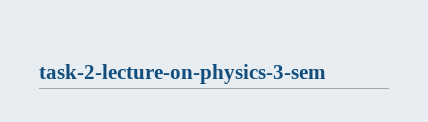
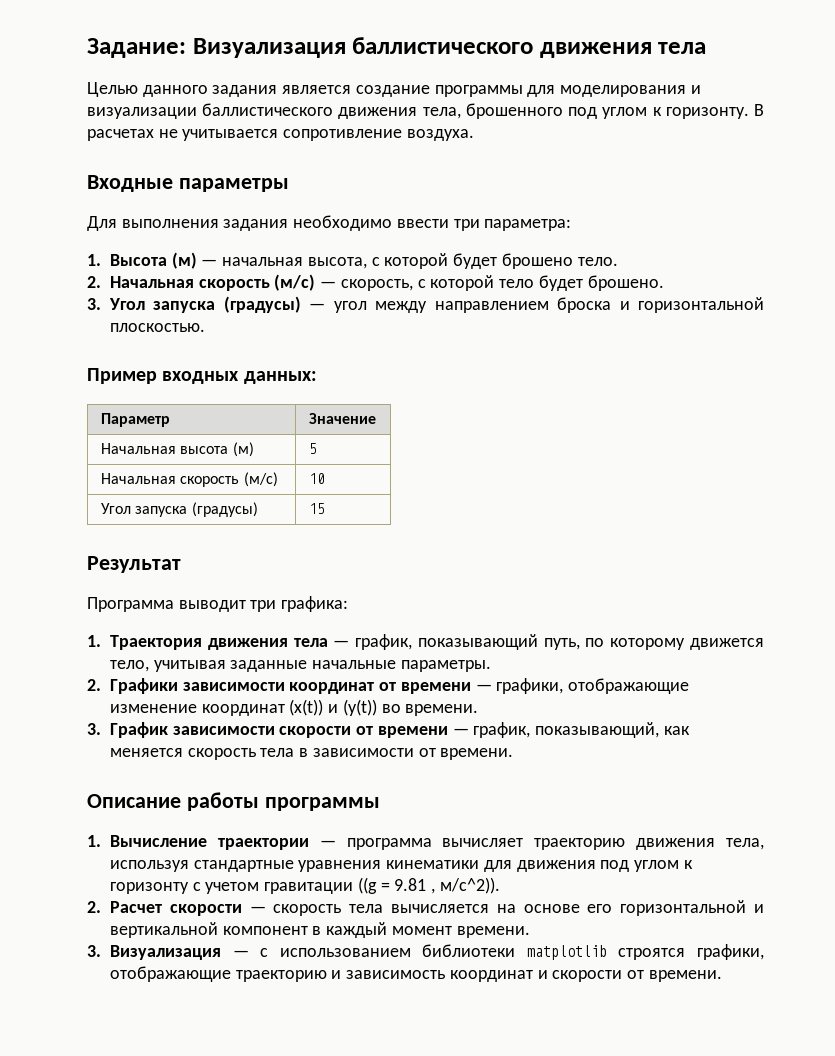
- task-2-lecture-on-physics-3-sem
+ Задание: Визуализация баллистического движения тела
+ Целью данного задания является создание программы для моделирования и визуализации баллистического движения тела, брошенного под углом к горизонту. В расчетах не учитывается сопротивление воздуха.
+ Входные параметры
+ Для выполнения задания необходимо ввести три параметра:
+ 1. Высота (м) — начальная высота, с которой будет брошено тело.
+ 2. Начальная скорость (м/с) — скорость, с которой тело будет брошено.
+ 3. Угол запуска (градусы) — угол между направлением броска и горизонтальной плоскостью.
+ Пример входных данных:
+ Параметр | Значение
+ Начальная высота (м) | 5
+ Начальная скорость (м/с) | 10
+ Угол запуска (градусы) | 15
+ Результат
+ Программа выводит три графика:
+ 1. Траектория движения тела — график, показывающий путь, по которому движется тело, учитывая заданные начальные параметры.
+ 2. Графики зависимости координат от времени — графики, отображающие изменение координат (x(t)) и (y(t)) во времени.
+ 3. График зависимости скорости от времени — график, показывающий, как меняется скорость тела в зависимости от времени.
+ Описание работы программы
+ 1. Вычисление траектории — программа вычисляет траекторию движения тела, используя стандартные уравнения кинематики для движения под углом к горизонту с учетом гравитации ((g = 9.81 , м/с^2)).
+ 2. Расчет скорости — скорость тела вычисляется на основе его горизонтальной и вертикальной компонент в каждый момент времени.
+ 3. Визуализация — с использованием библиотеки matplotlib строятся графики, отображающие траекторию и зависимость координат и скорости от времени.

